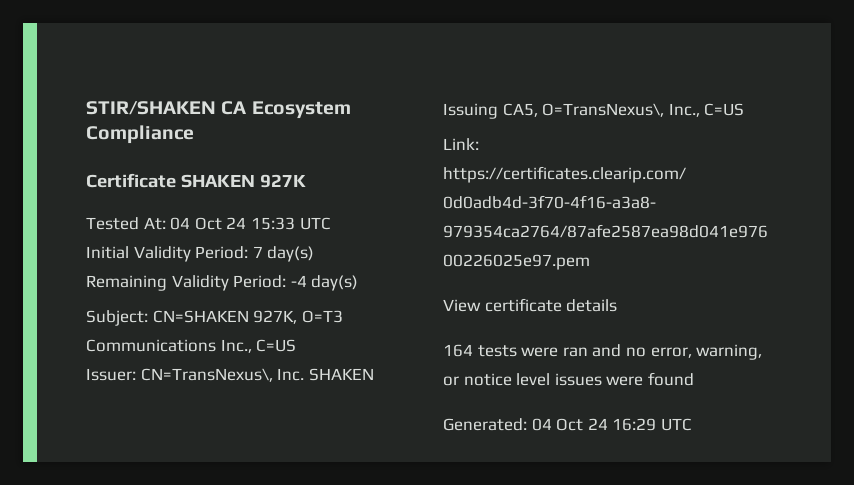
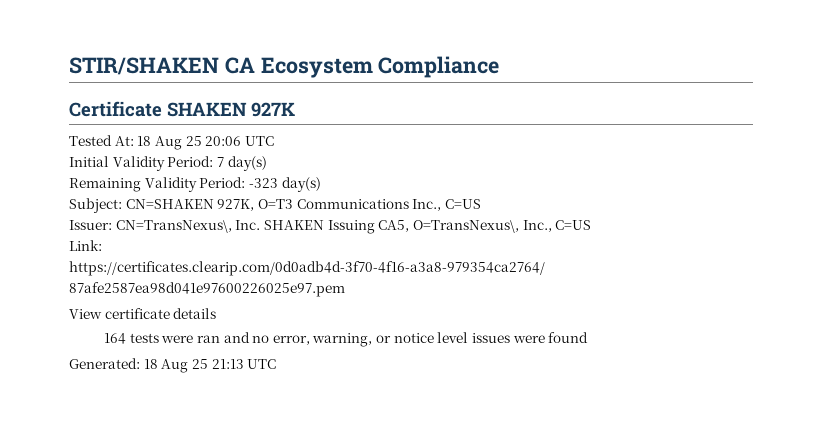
- Tested At: 04 Oct 24 15:33 UTC
+ Tested At: 18 Aug 25 20:06 UTC
- Remaining Validity Period: -4 day(s)
+ Remaining Validity Period: -323 day(s)
- Generated: 04 Oct 24 16:29 UTC
+ Generated: 18 Aug 25 21:13 UTC

